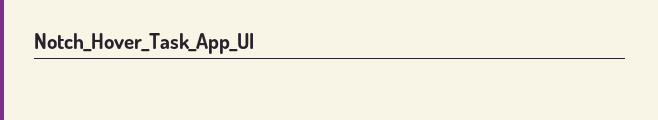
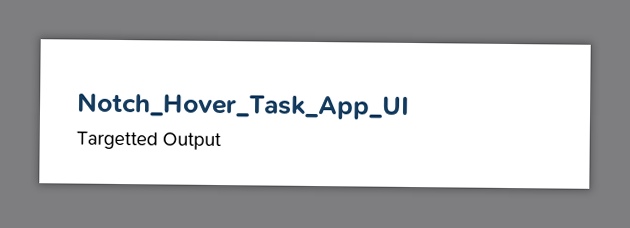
+ Targetted Output

